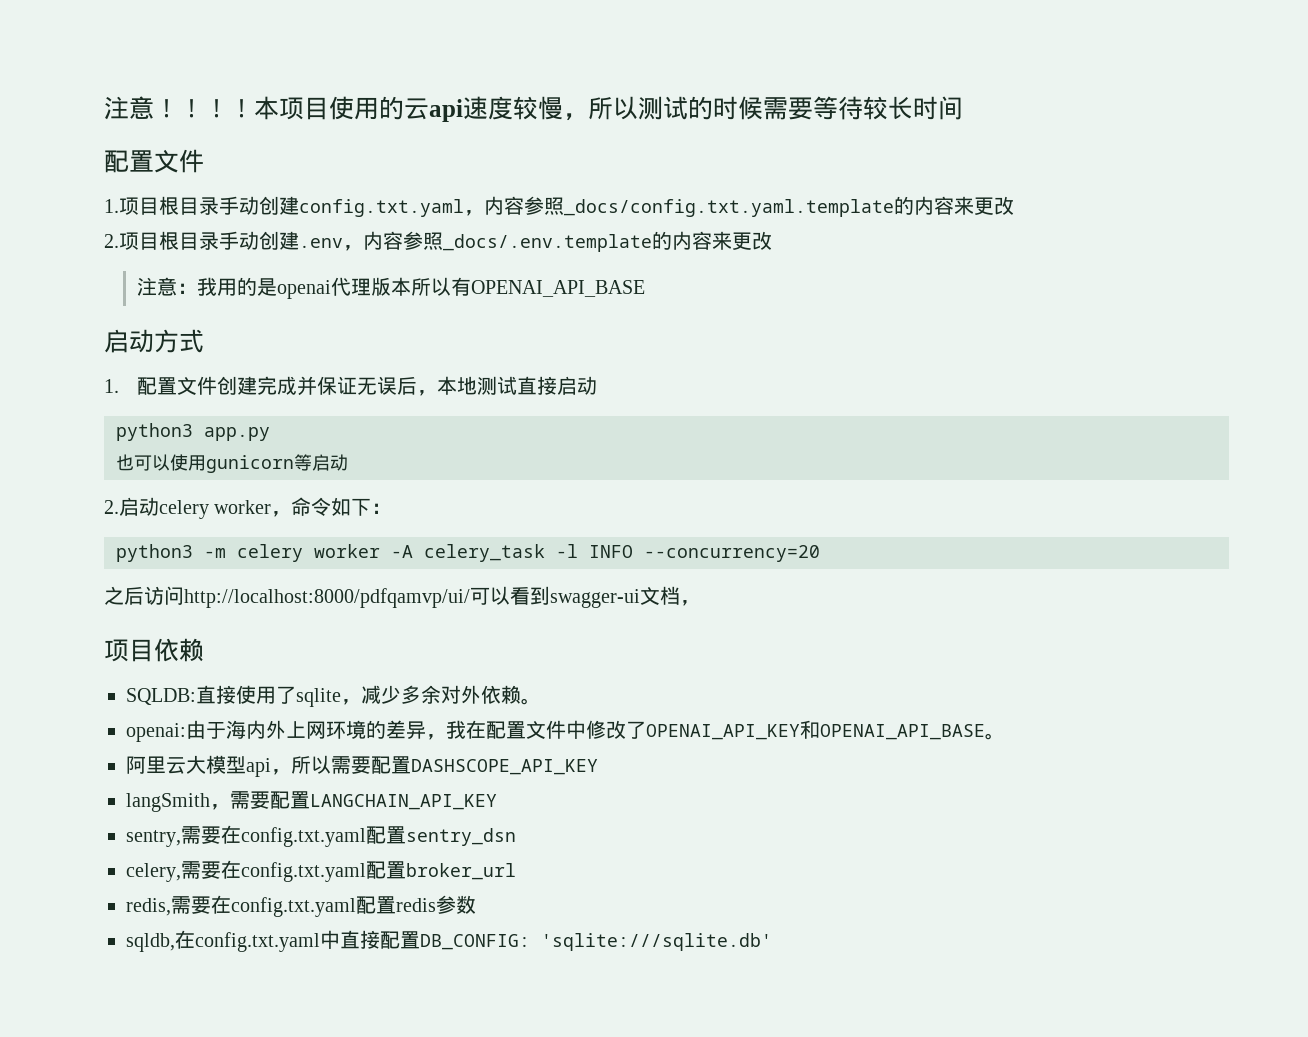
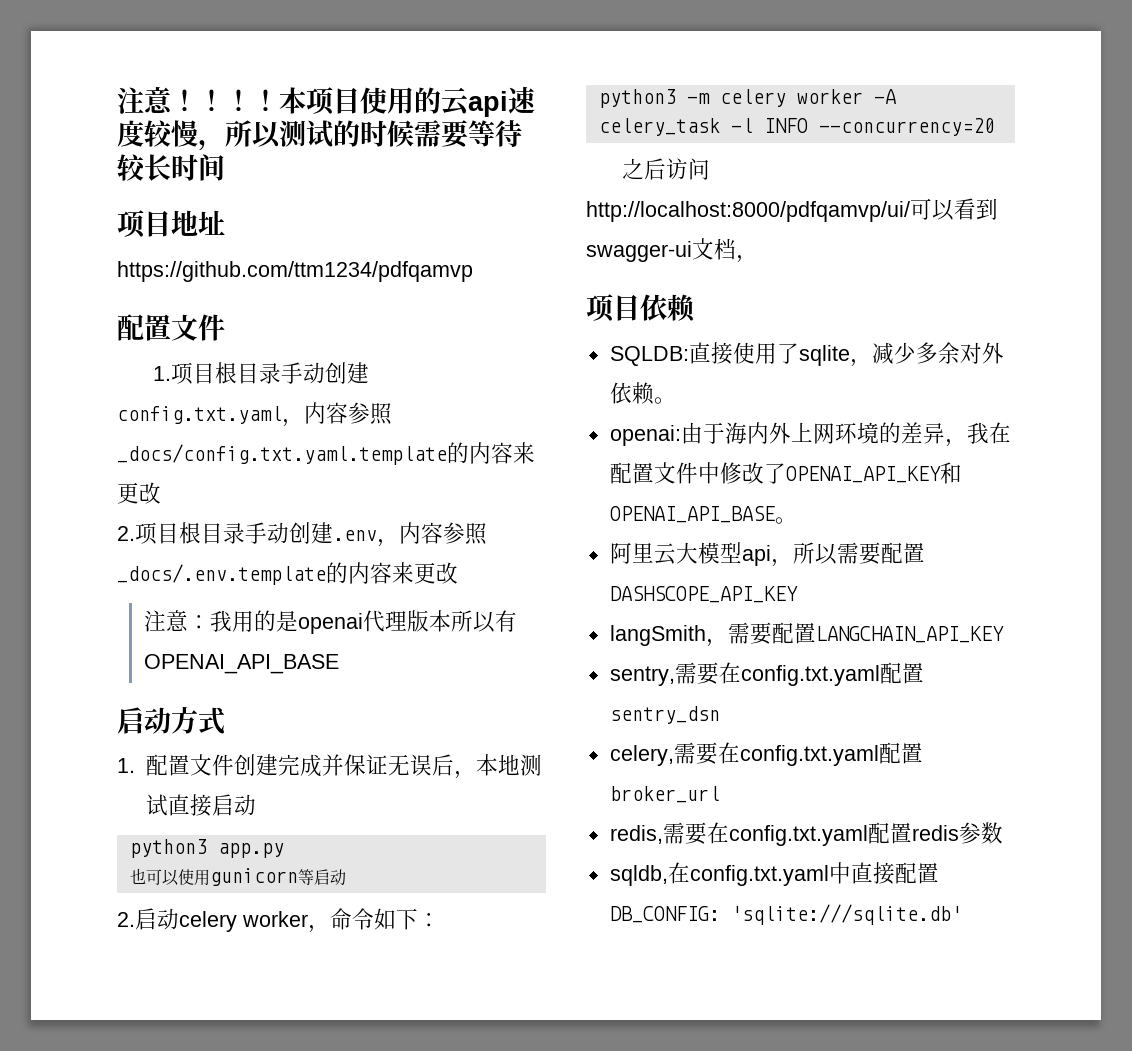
+ 项目地址
+ https://github.com/ttm1234/pdfqamvp

